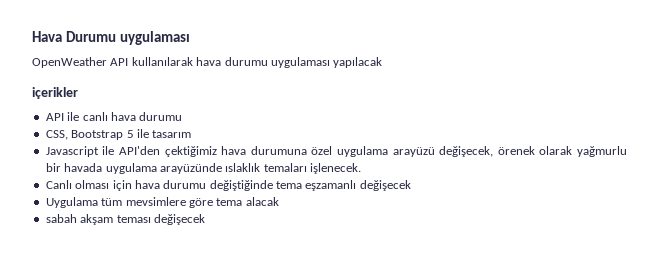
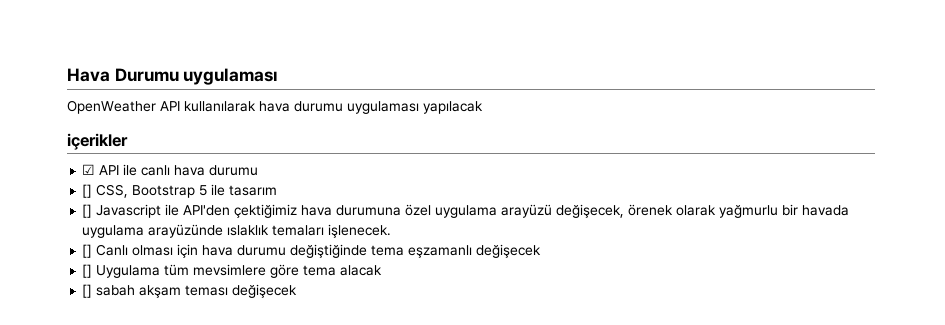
- API ile canlı hava durumu
+ ☑ API ile canlı hava durumu
- CSS, Bootstrap 5 ile tasarım
+ [] CSS, Bootstrap 5 ile tasarım
- Javascript ile API'den çektiğimiz hava durumuna özel uygulama arayüzü değişecek, örenek olarak yağmurlu bir havada uygulama arayüzünde ıslaklık temaları işlenecek.
+ [] Javascript ile API'den çektiğimiz hava durumuna özel uygulama arayüzü değişecek, örenek olarak yağmurlu bir havada uygulama arayüzünde ıslaklık temaları işlenecek.
- Canlı olması için hava durumu değiştiğinde tema eşzamanlı değişecek
+ [] Canlı olması için hava durumu değiştiğinde tema eşzamanlı değişecek
- Uygulama tüm mevsimlere göre tema alacak
+ [] Uygulama tüm mevsimlere göre tema alacak
- sabah akşam teması değişecek
+ [] sabah akşam teması değişecek

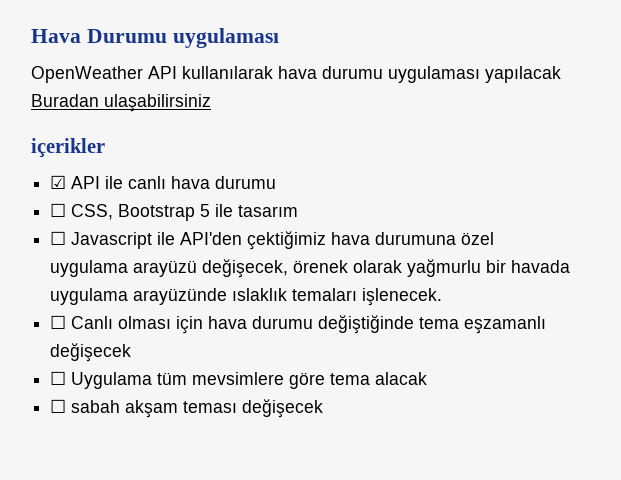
- OpenWeather API kullanılarak hava durumu uygulaması yapılacak
+ OpenWeather API kullanılarak hava durumu uygulaması yapılacak Buradan ulaşabilirsiniz
- [] CSS, Bootstrap 5 ile tasarım
+ ☐ CSS, Bootstrap 5 ile tasarım
- [] Javascript ile API'den çektiğimiz hava durumuna özel uygulama arayüzü değişecek, örenek olarak yağmurlu bir havada uygulama arayüzünde ıslaklık temaları işlenecek.
+ ☐ Javascript ile API'den çektiğimiz hava durumuna özel uygulama arayüzü değişecek, örenek olarak yağmurlu bir havada uygulama arayüzünde ıslaklık temaları işlenecek.
- [] Canlı olması için hava durumu değiştiğinde tema eşzamanlı değişecek
+ ☐ Canlı olması için hava durumu değiştiğinde tema eşzamanlı değişecek
- [] Uygulama tüm mevsimlere göre tema alacak
+ ☐ Uygulama tüm mevsimlere göre tema alacak
- [] sabah akşam teması değişecek
+ ☐ sabah akşam teması değişecek

